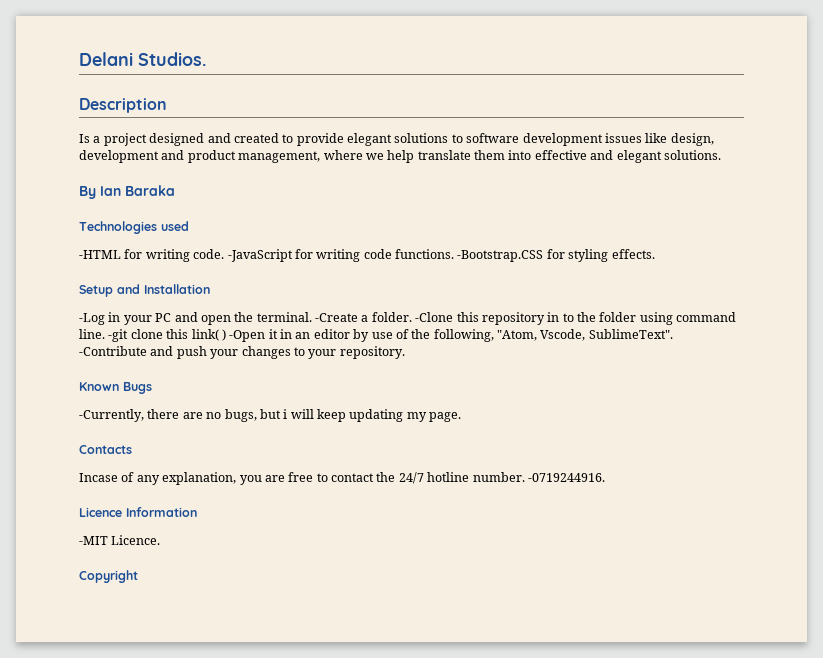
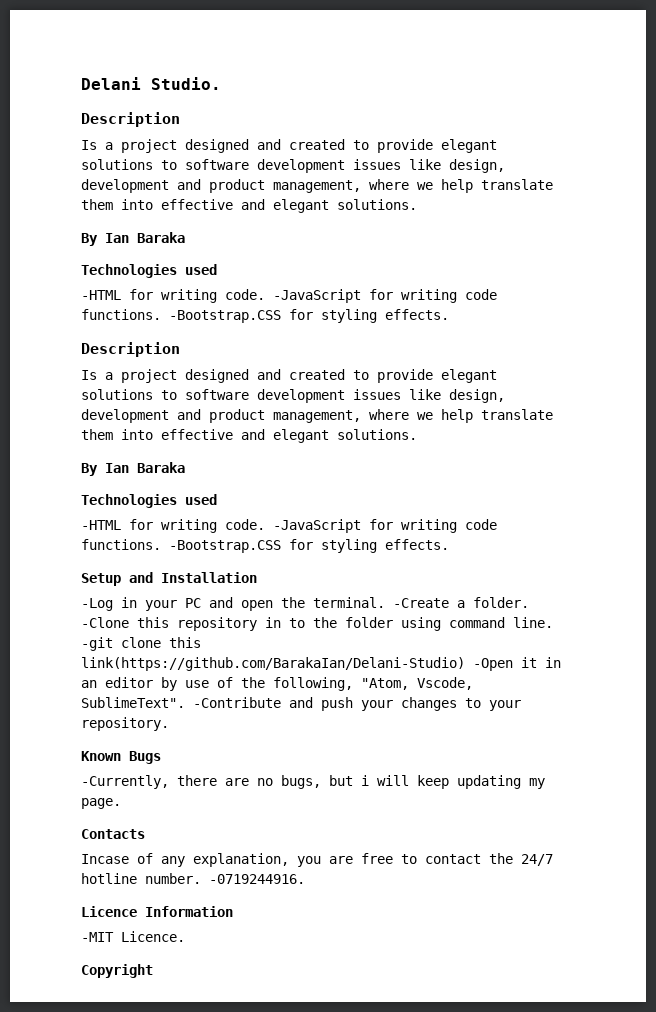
- Delani Studios.
+ Delani Studio.
+ Description
+ Is a project designed and created to provide elegant solutions to software development issues like design, development and product management, where we help translate them into effective and elegant solutions.
+ By Ian Baraka
+ Technologies used
+ -HTML for writing code. -JavaScript for writing code functions. -Bootstrap.CSS for styling effects.
- -git clone this link( ) -Open it in an editor by use of the following, "Atom, Vscode, SublimeText".
+ -git clone this link(https://github.com/BarakaIan/Delani-Studio) -Open it in an editor by use of the following, "Atom, Vscode, SublimeText".

